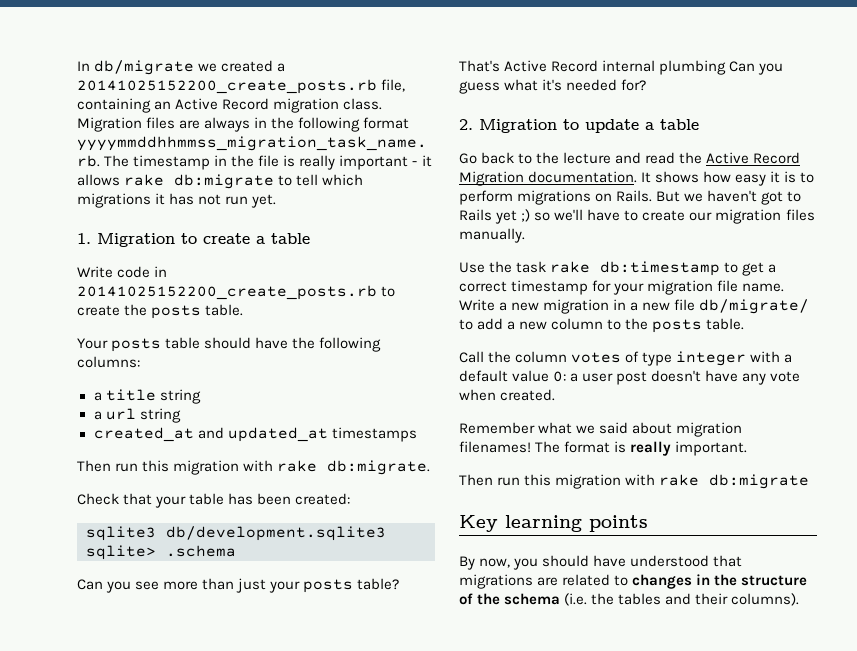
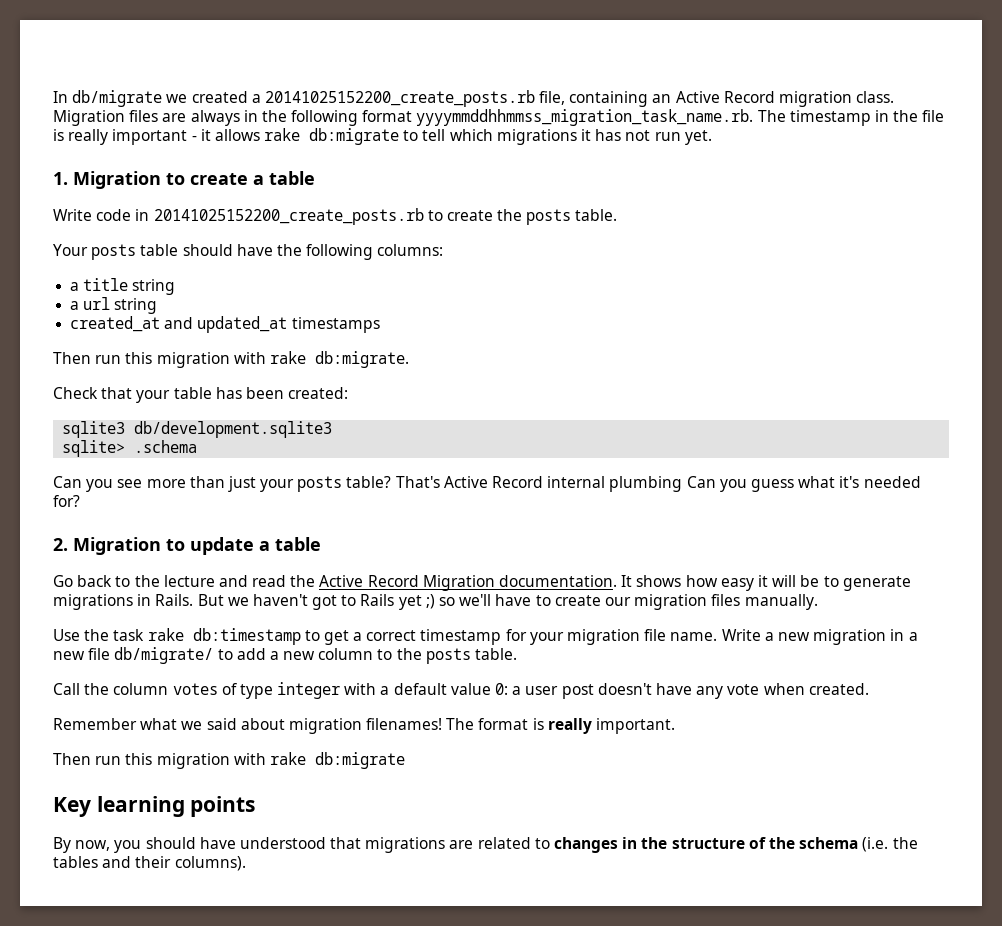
- It shows how easy it is to perform migrations on Rails.
+ It shows how easy it will be to generate migrations in Rails.

